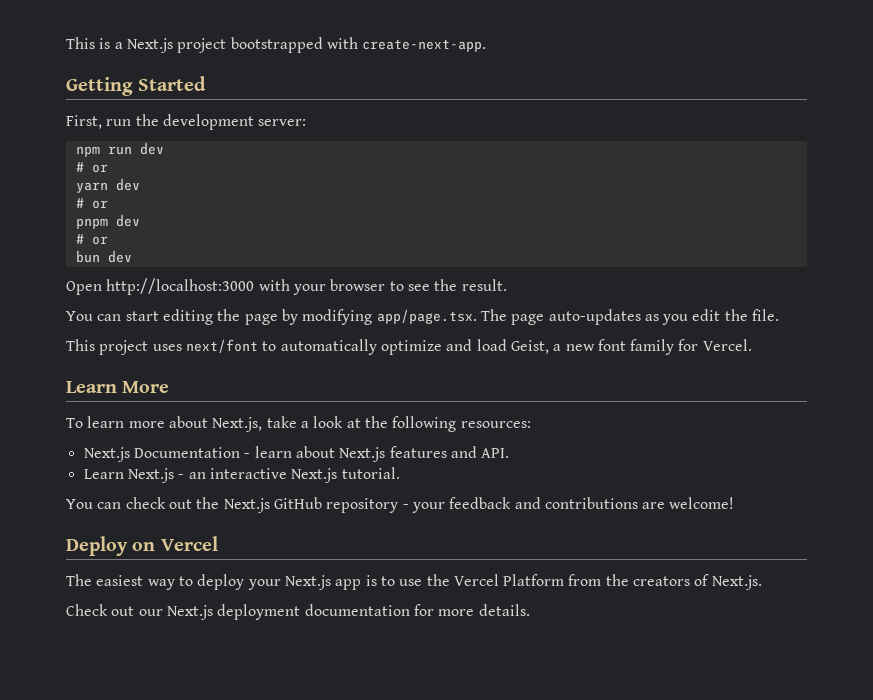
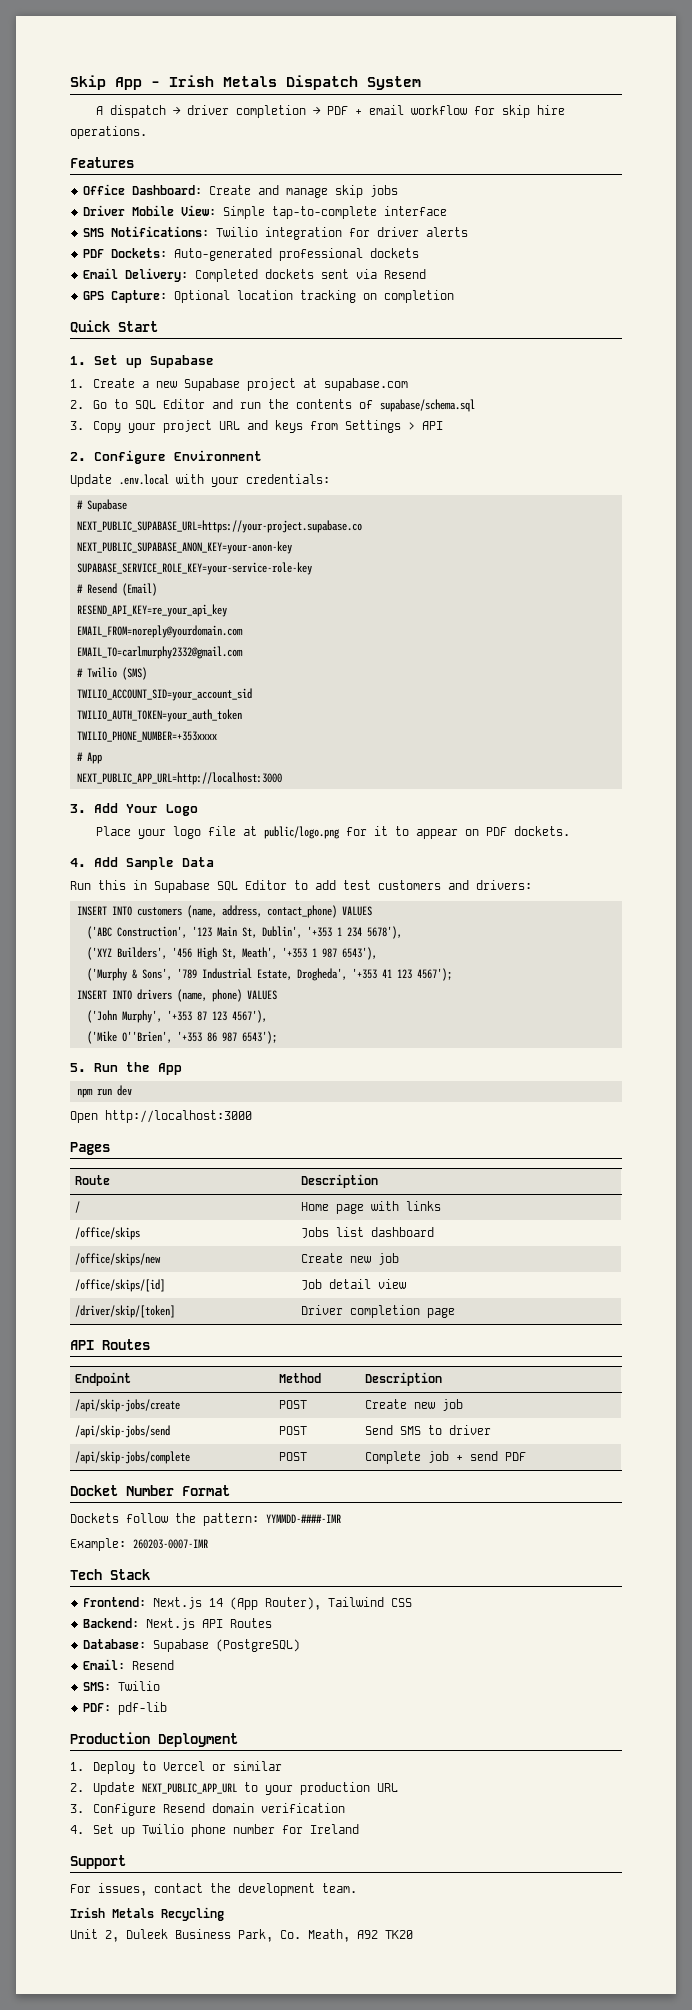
- This is a Next.js project bootstrapped with create-next-app.
- Getting Started
- First, run the development server:
+ Skip App - Irish Metals Dispatch System
+ A dispatch → driver completion → PDF + email workflow for skip hire operations.
+ Features
+ Office Dashboard: Create and manage skip jobs
+ Driver Mobile View: Simple tap-to-complete interface
+ SMS Notifications: Twilio integration for driver alerts
+ PDF Dockets: Auto-generated professional dockets
+ Email Delivery: Completed dockets sent via Resend
+ GPS Capture: Optional location tracking on completion
+ Quick Start
+ 1. Set up Supabase
+ 1. Create a new Supabase project at supabase.com
+ 2. Go to SQL Editor and run the contents of supabase/schema.sql
+ 3. Copy your project URL and keys from Settings > API
+ 2. Configure Environment
+ Update .env.local with your credentials:
+ # Supabase
+ NEXT_PUBLIC_SUPABASE_URL=https://your-project.supabase.co
+ NEXT_PUBLIC_SUPABASE_ANON_KEY=your-anon-key
+ SUPABASE_SERVICE_ROLE_KEY=your-service-role-key
+ # Resend (Email)
+ RESEND_API_KEY=re_your_api_key
+ EMAIL_FROM=noreply@yourdomain.com
+ EMAIL_TO=carlmurphy2332@gmail.com
+ # Twilio (SMS)
+ TWILIO_ACCOUNT_SID=your_account_sid
+ TWILIO_AUTH_TOKEN=your_auth_token
+ TWILIO_PHONE_NUMBER=+353xxxx
+ # App
+ NEXT_PUBLIC_APP_URL=http://localhost:3000
+ 3. Add Your Logo
+ Place your logo file at public/logo.png for it to appear on PDF dockets.
+ 4. Add Sample Data
+ Run this in Supabase SQL Editor to add test customers and drivers:
+ INSERT INTO customers (name, address, contact_phone) VALUES
+ ('ABC Construction', '123 Main St, Dublin', '+353 1 234 5678'),
+ ('XYZ Builders', '456 High St, Meath', '+353 1 987 6543'),
+ ('Murphy & Sons', '789 Industrial Estate, Drogheda', '+353 41 123 4567');
+ INSERT INTO drivers (name, phone) VALUES
+ ('John Murphy', '+353 87 123 4567'),
+ ('Mike O''Brien', '+353 86 987 6543');
+ 5. Run the App
  npm run dev
- # or
- yarn dev
- # or
- pnpm dev
- # or
- bun dev
- Open http://localhost:3000 with your browser to see the result.
- You can start editing the page by modifying app/page.tsx. The page auto-updates as you edit the file.
- This project uses next/font to automatically optimize and load Geist, a new font family for Vercel.
- Learn More
- To learn more about Next.js, take a look at the following resources:
- Next.js Documentation - learn about Next.js features and API.
- Learn Next.js - an interactive Next.js tutorial.
- You can check out the Next.js GitHub repository - your feedback and contributions are welcome!
- Deploy on Vercel
- The easiest way to deploy your Next.js app is to use the Vercel Platform from the creators of Next.js.
- Check out our Next.js deployment documentation for more details.
+ Open http://localhost:3000
+ Pages
+ Route | Description
+ / | Home page with links
+ /office/skips | Jobs list dashboard
+ /office/skips/new | Create new job
+ /office/skips/[id] | Job detail view
+ /driver/skip/[token] | Driver completion page
+ API Routes
+ Endpoint | Method | Description
+ /api/skip-jobs/create | POST | Create new job
+ /api/skip-jobs/send | POST | Send SMS to driver
+ /api/skip-jobs/complete | POST | Complete job + send PDF
+ Docket Number Format
+ Dockets follow the pattern: YYMMDD-####-IMR
+ Example: 260203-0007-IMR
+ Tech Stack
+ Frontend: Next.js 14 (App Router), Tailwind CSS
+ Backend: Next.js API Routes
+ Database: Supabase (PostgreSQL)
+ Email: Resend
+ SMS: Twilio
+ PDF: pdf-lib
+ Production Deployment
+ 1. Deploy to Vercel or similar
+ 2. Update NEXT_PUBLIC_APP_URL to your production URL
+ 3. Configure Resend domain verification
+ 4. Set up Twilio phone number for Ireland
+ Support
+ For issues, contact the development team.
+ Irish Metals Recycling
+ Unit 2, Duleek Business Park, Co. Meath, A92 TK20

